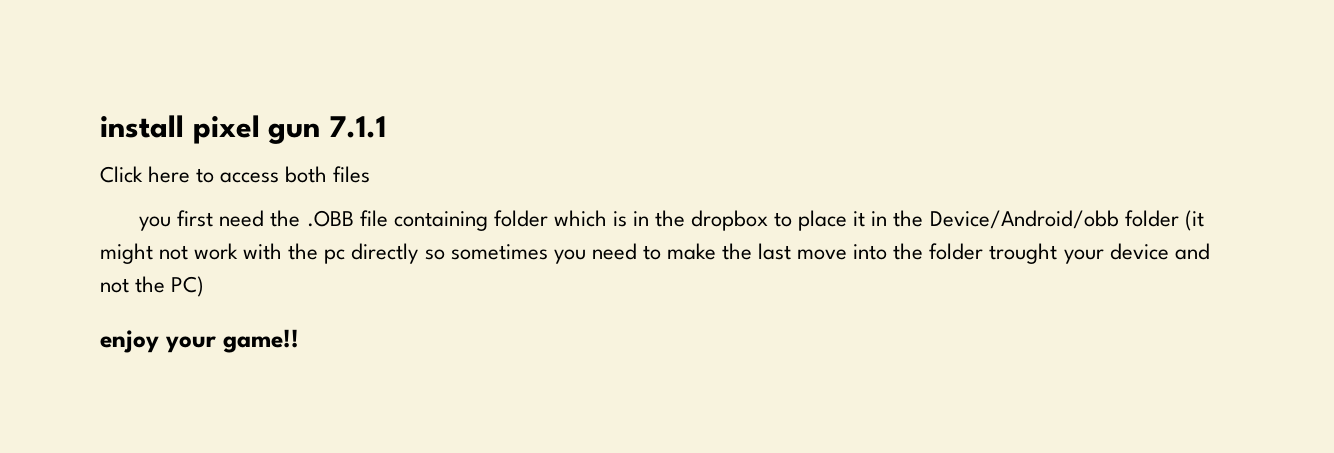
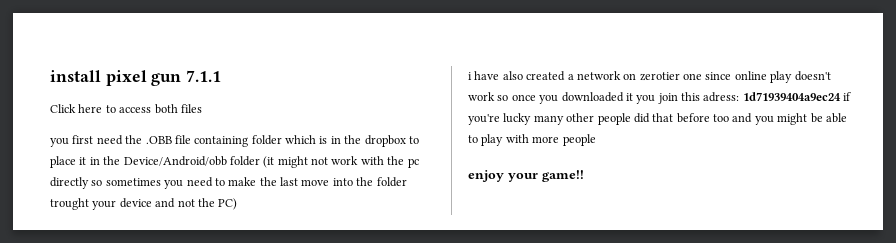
+ i have also created a network on zerotier one since online play doesn't work so once you downloaded it you join this adress: 1d71939404a9ec24 if you're lucky many other people did that before too and you might be able to play with more people

